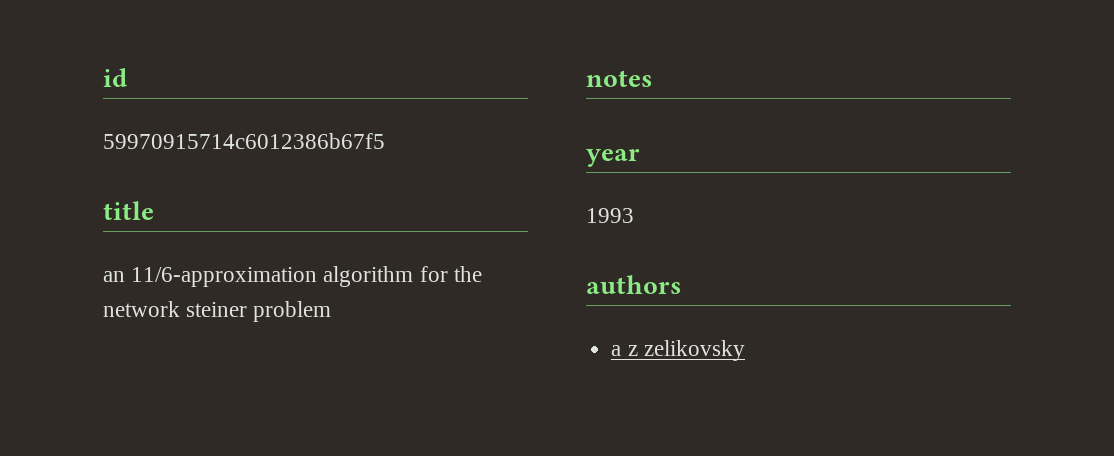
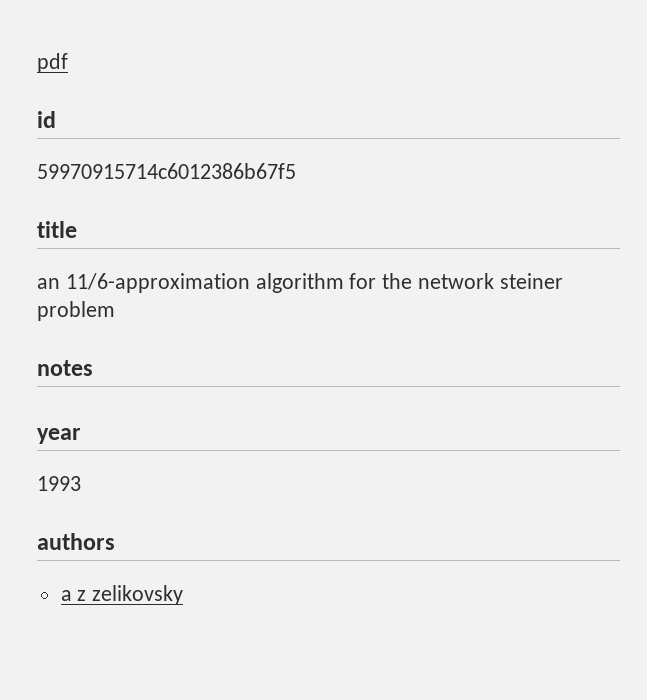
+ pdf

